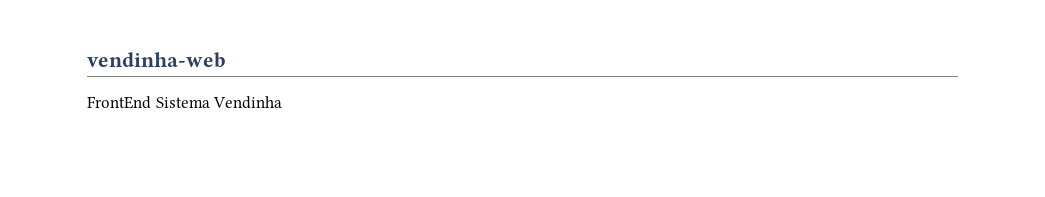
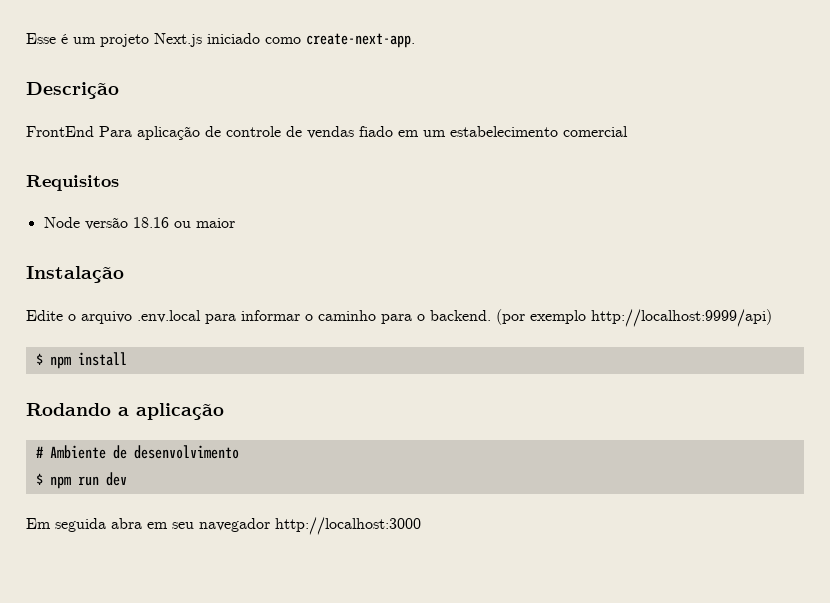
- vendinha-web
- FrontEnd Sistema Vendinha
+ Esse é um projeto Next.js iniciado como create-next-app.
+ Descrição
+ FrontEnd Para aplicação de controle de vendas fiado em um estabelecimento comercial
+ Requisitos
+ Node versão 18.16 ou maior
+ Instalação
+ Edite o arquivo .env.local para informar o caminho para o backend. (por exemplo http://localhost:9999/api)
+ $ npm install
+ Rodando a aplicação
+ # Ambiente de desenvolvimento
+ $ npm run dev
+ Em seguida abra em seu navegador http://localhost:3000

